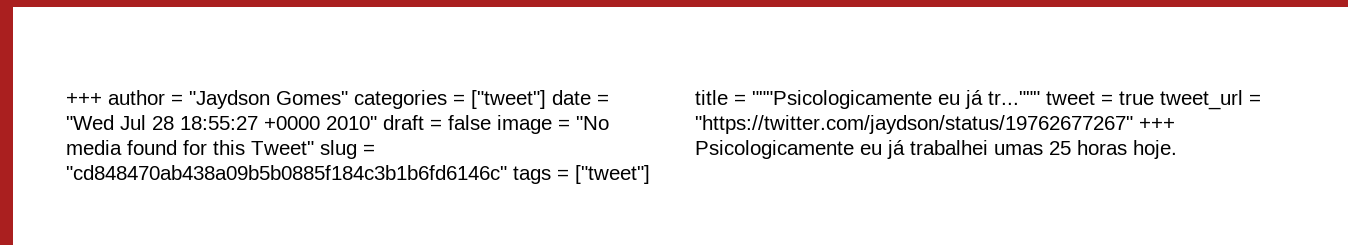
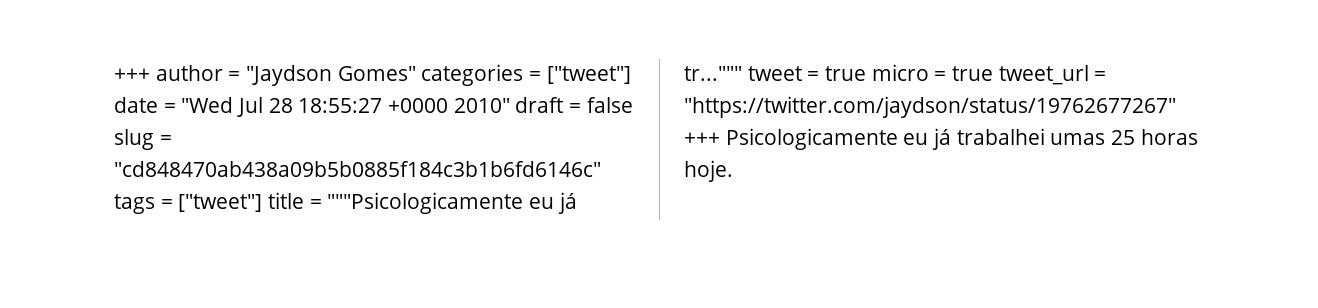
- +++ author = "Jaydson Gomes" categories = ["tweet"] date = "Wed Jul 28 18:55:27 +0000 2010" draft = false image = "No media found for this Tweet" slug = "cd848470ab438a09b5b0885f184c3b1b6fd6146c" tags = ["tweet"] title = """Psicologicamente eu já tr...""" tweet = true tweet_url = "https://twitter.com/jaydson/status/19762677267" +++ Psicologicamente eu já trabalhei umas 25 horas hoje.
+ +++ author = "Jaydson Gomes" categories = ["tweet"] date = "Wed Jul 28 18:55:27 +0000 2010" draft = false slug = "cd848470ab438a09b5b0885f184c3b1b6fd6146c" tags = ["tweet"] title = """Psicologicamente eu já tr...""" tweet = true micro = true tweet_url = "https://twitter.com/jaydson/status/19762677267" +++ Psicologicamente eu já trabalhei umas 25 horas hoje.

